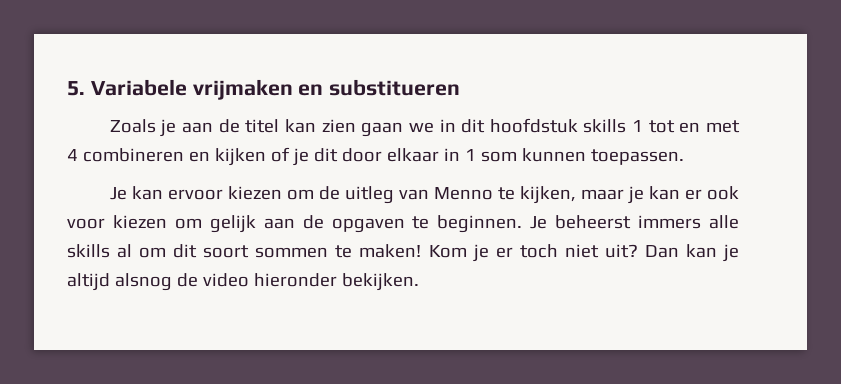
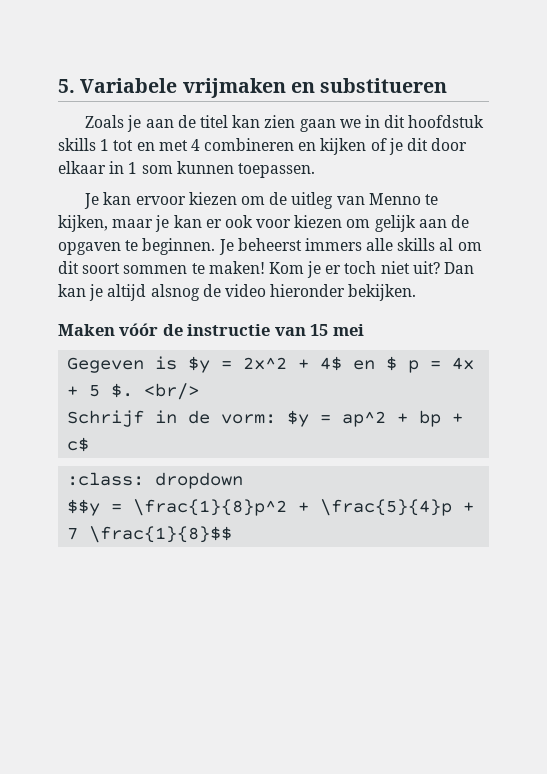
+ Maken vóór de instructie van 15 mei
+ Gegeven is $y = 2x^2 + 4$ en $ p = 4x + 5 $. <br/>
+ Schrijf in de vorm: $y = ap^2 + bp + c$
+ :class: dropdown
+ $$y = \frac{1}{8}p^2 + \frac{5}{4}p + 7 \frac{1}{8}$$

